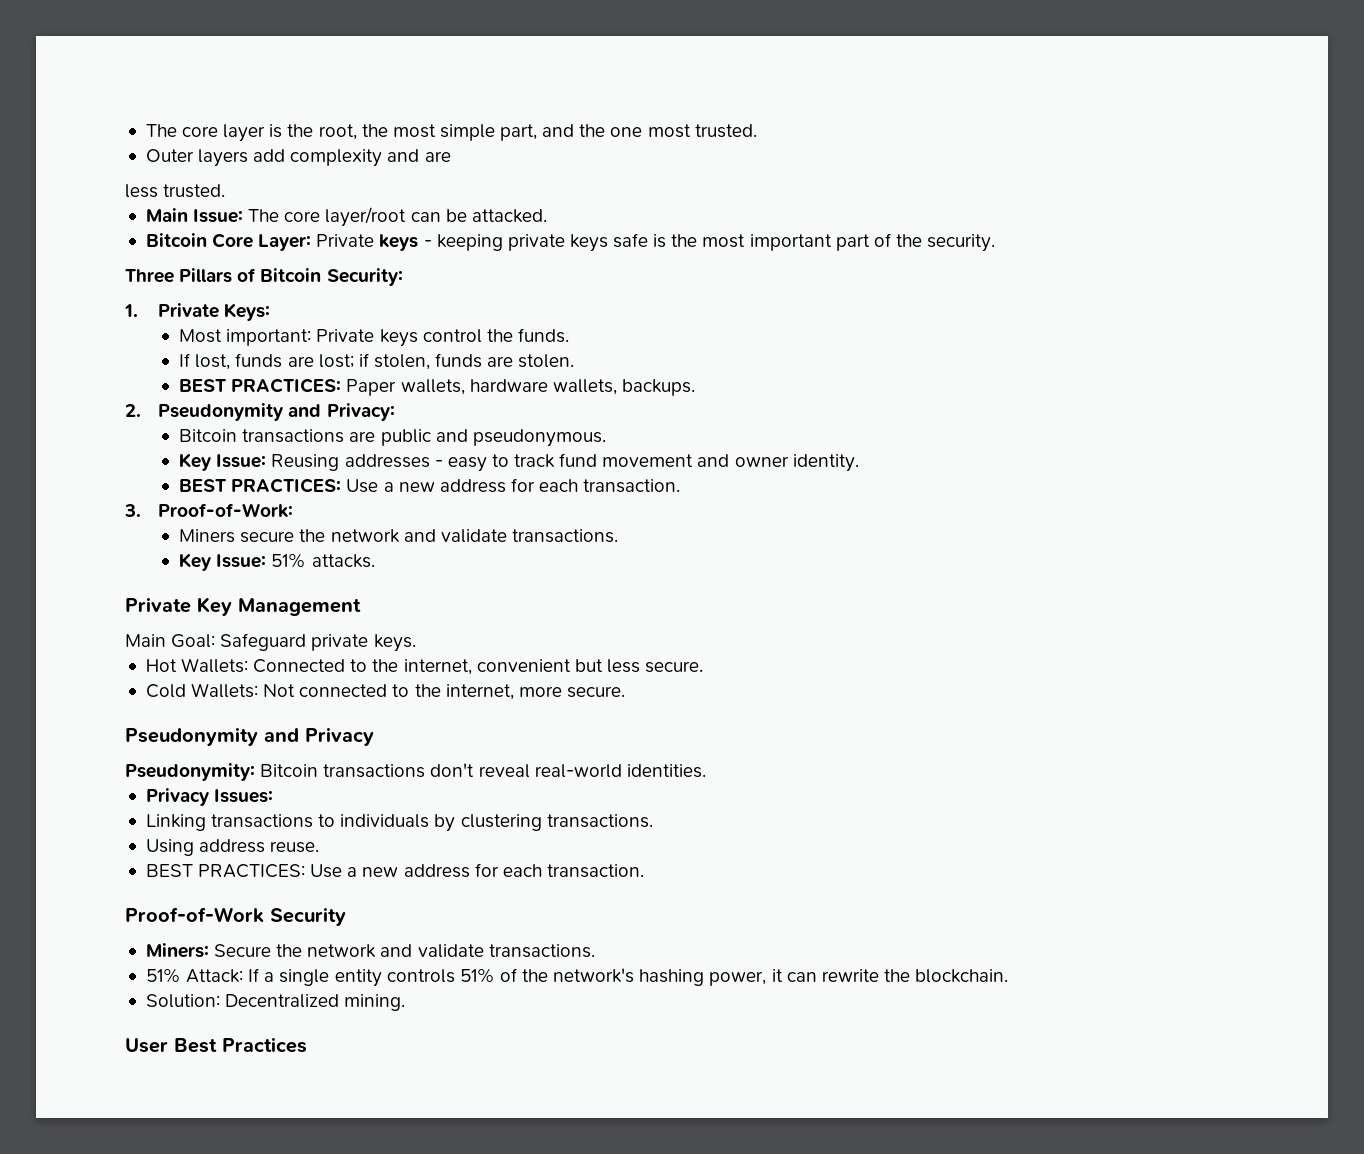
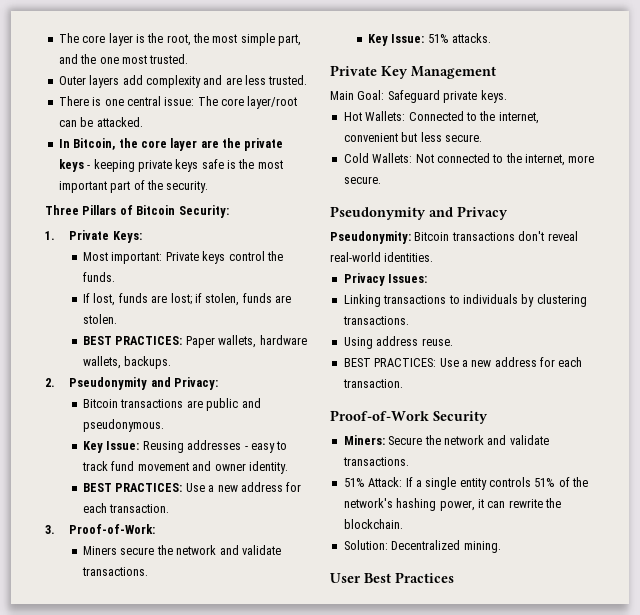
- Outer layers add complexity and are
- less trusted.
+ Outer layers add complexity and are less trusted.
- Main Issue: The core layer/root can be attacked.
+ There is one central issue: The core layer/root can be attacked.
- Bitcoin Core Layer: Private keys - keeping private keys safe is the most important part of the security.
+ In Bitcoin, the core layer are the private keys - keeping private keys safe is the most important part of the security.

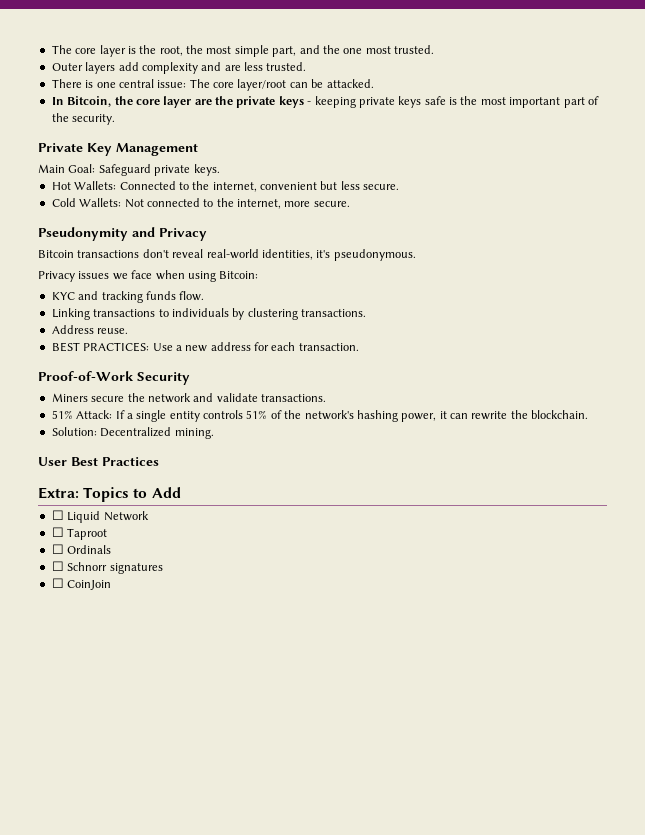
- Three Pillars of Bitcoin Security:
- 1. Private Keys:
- Most important: Private keys control the funds.
- If lost, funds are lost; if stolen, funds are stolen.
- BEST PRACTICES: Paper wallets, hardware wallets, backups.
- 2. Pseudonymity and Privacy:
- Bitcoin transactions are public and pseudonymous.
- Key Issue: Reusing addresses - easy to track fund movement and owner identity.
- BEST PRACTICES: Use a new address for each transaction.
- 3. Proof-of-Work:
- Miners secure the network and validate transactions.
- Key Issue: 51% attacks.
- Pseudonymity: Bitcoin transactions don't reveal real-world identities.
- Privacy Issues:
+ Bitcoin transactions don't reveal real-world identities, it's pseudonymous.
+ Privacy issues we face when using Bitcoin:
+ KYC and tracking funds flow.
- Using address reuse.
+ Address reuse.
- Miners: Secure the network and validate transactions.
+ Miners secure the network and validate transactions.
+ Extra: Topics to Add
+ ☐ Liquid Network
+ ☐ Taproot
+ ☐ Ordinals
+ ☐ Schnorr signatures
+ ☐ CoinJoin

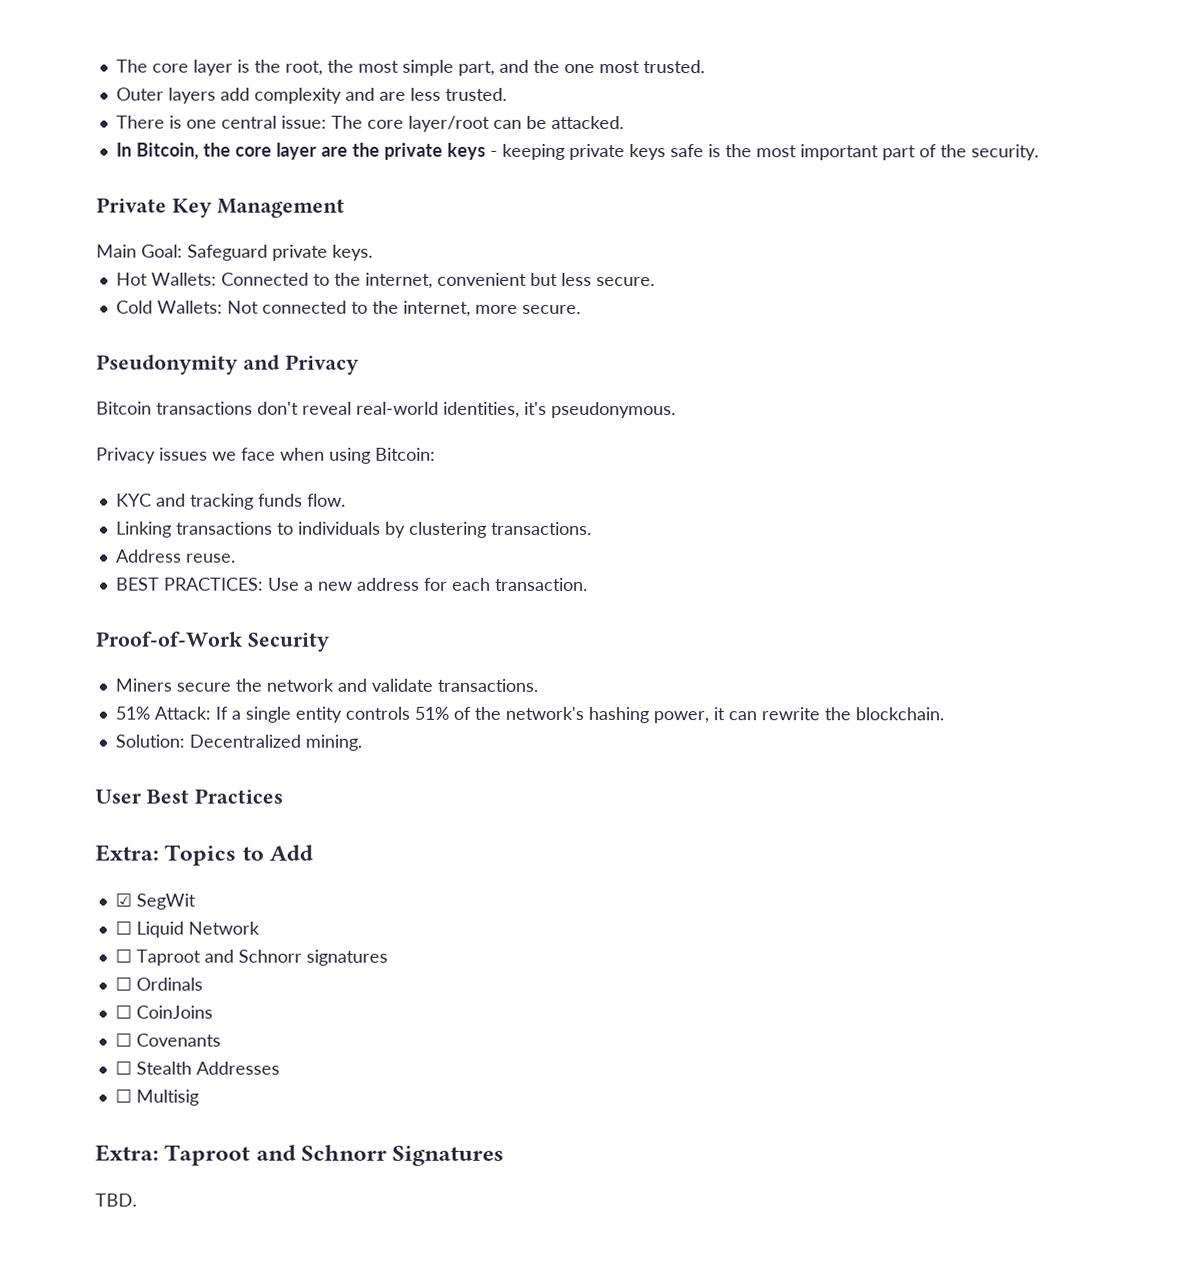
+ ☑ SegWit
- ☐ Taproot
+ ☐ Taproot and Schnorr signatures
- ☐ Schnorr signatures
- ☐ CoinJoin
+ ☐ CoinJoins
+ ☐ Covenants
+ ☐ Stealth Addresses
+ ☐ Multisig
+ Extra: Taproot and Schnorr Signatures
+ TBD.

